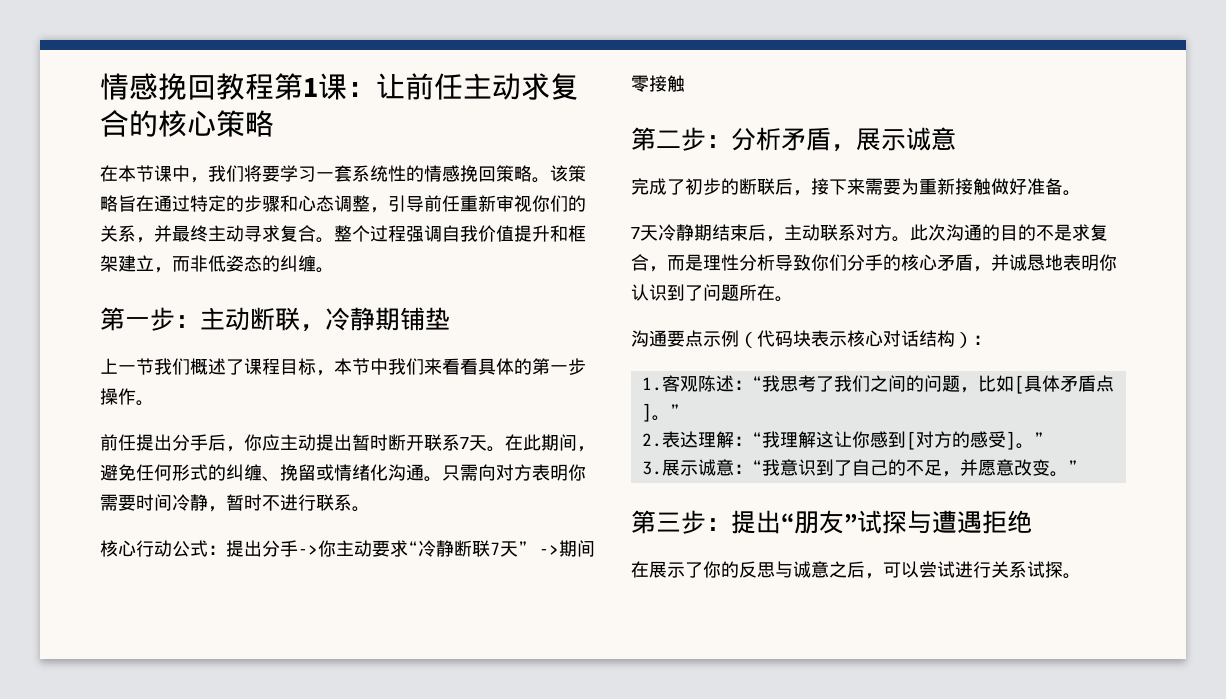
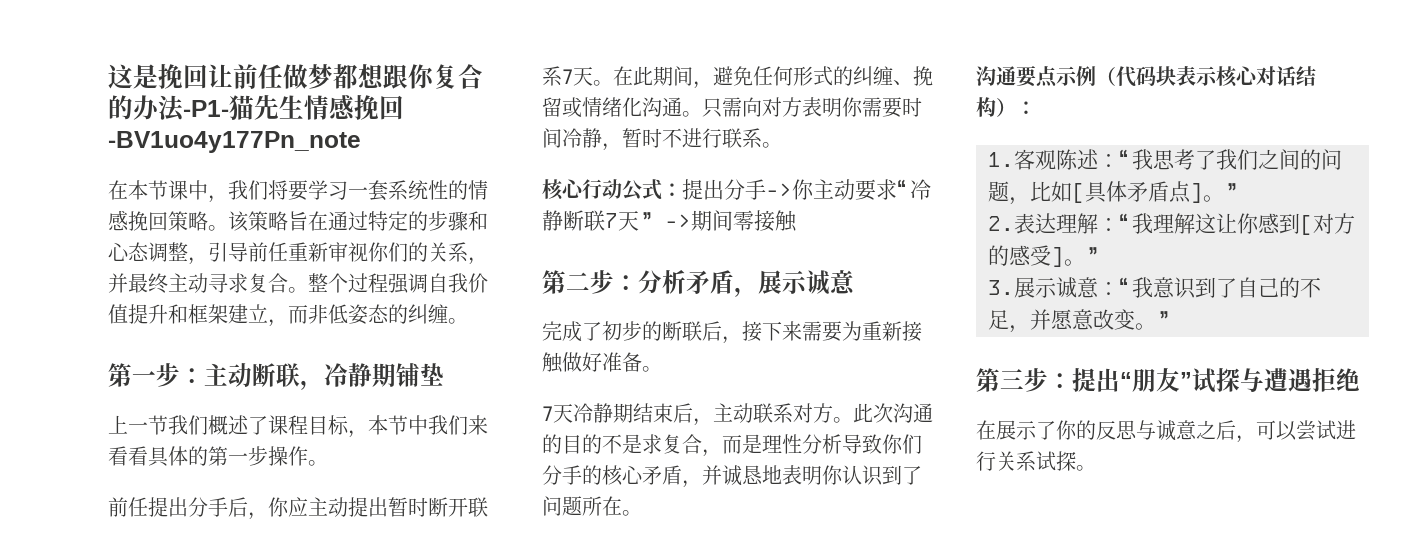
- 情感挽回教程第1课：让前任主动求复合的核心策略
+ 这是挽回让前任做梦都想跟你复合的办法-P1-猫先生情感挽回-BV1uo4y177Pn_note

